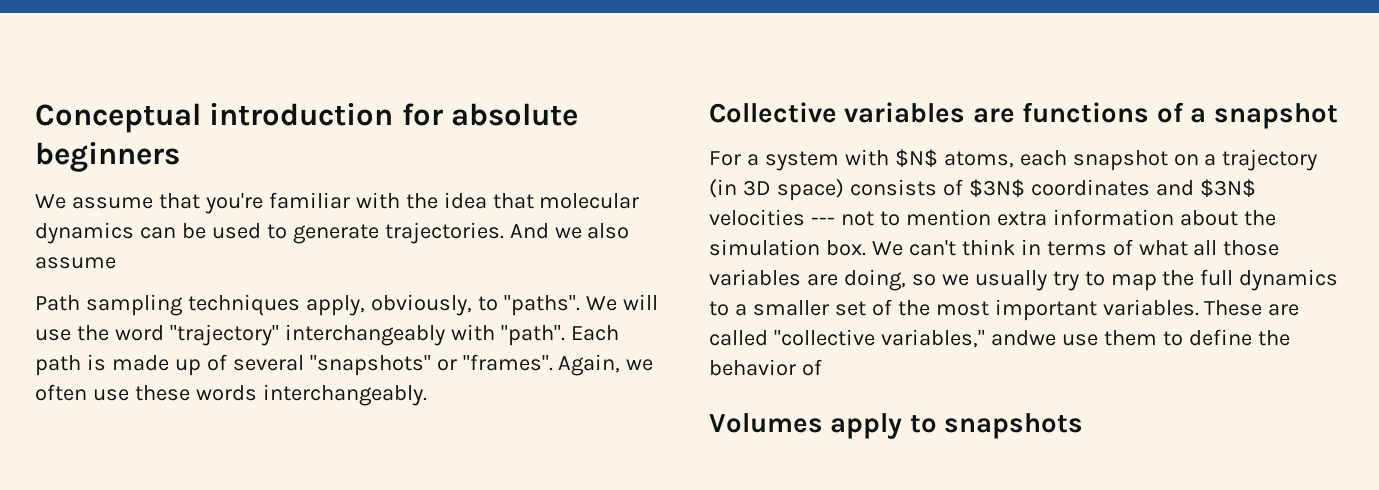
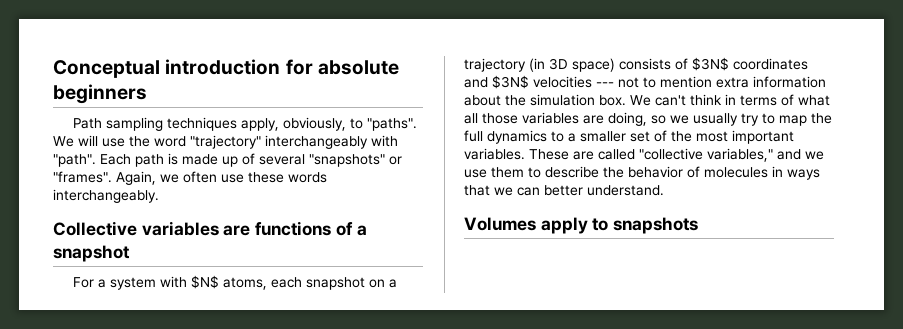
- We assume that you're familiar with the idea that molecular dynamics can be used to generate trajectories. And we also assume
- These are called "collective variables," andwe use them to define the behavior of
+ These are called "collective variables," and we use them to describe the behavior of molecules in ways that we can better understand.

